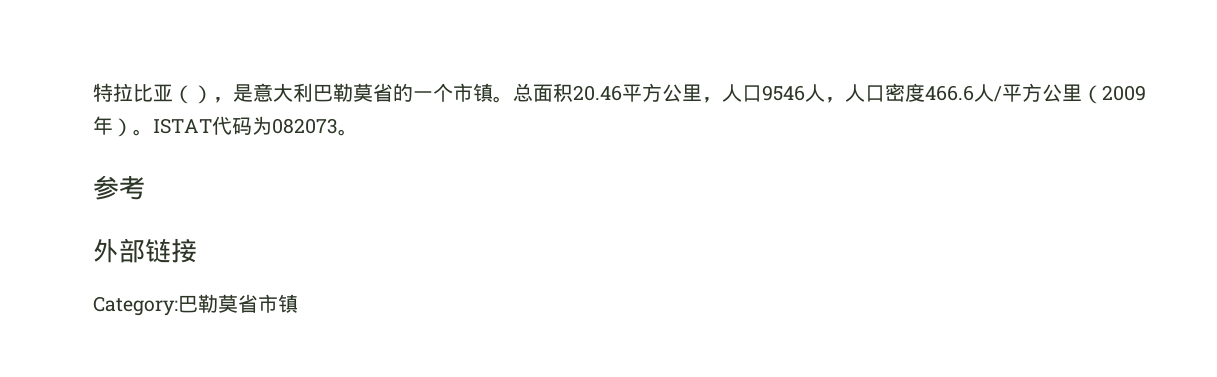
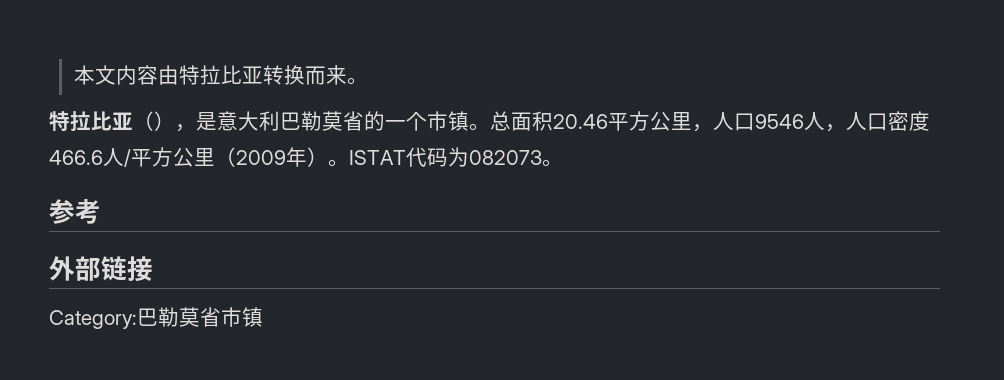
+ 本文内容由特拉比亚转换而来。

